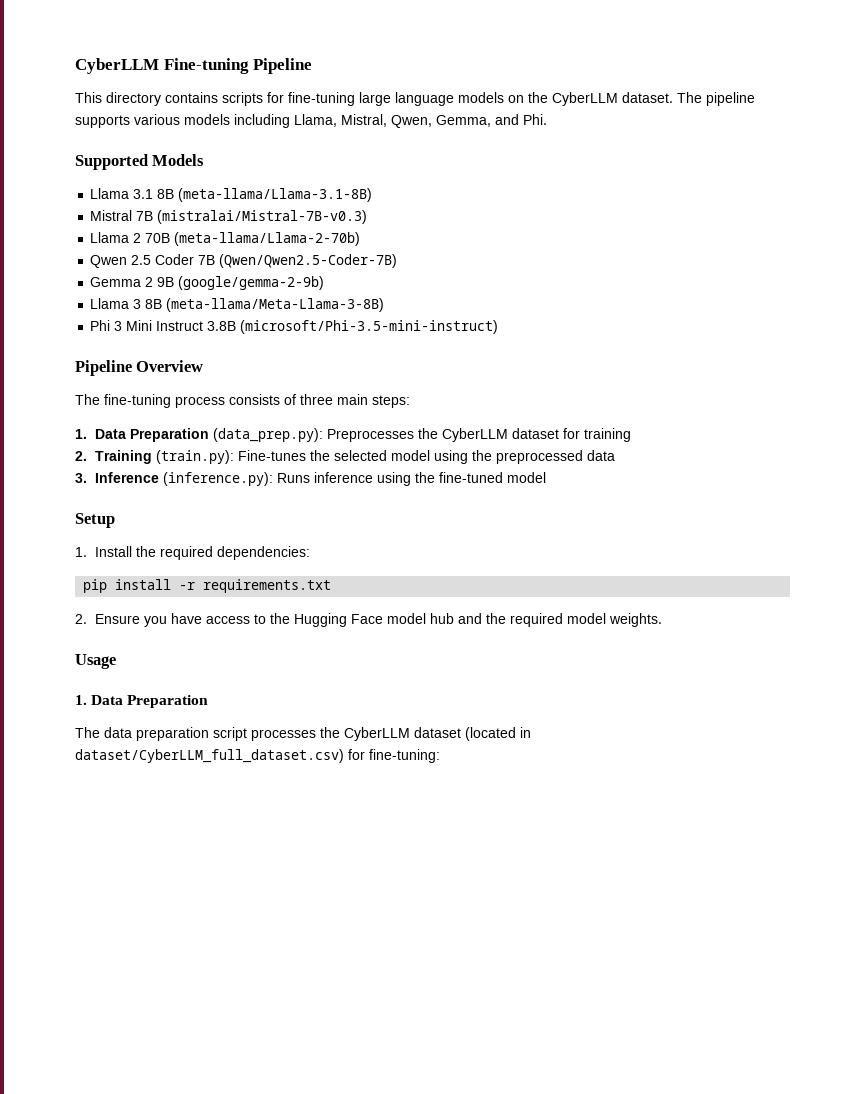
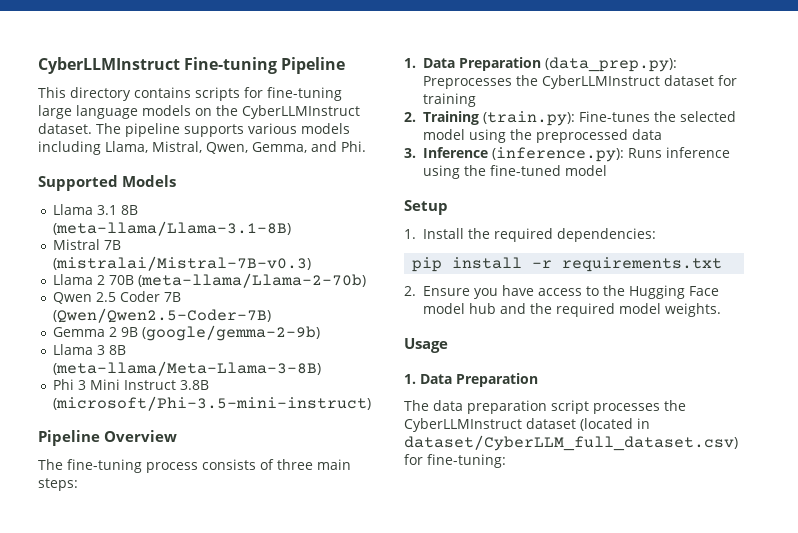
- CyberLLM Fine-tuning Pipeline
+ CyberLLMInstruct Fine-tuning Pipeline
- This directory contains scripts for fine-tuning large language models on the CyberLLM dataset.
+ This directory contains scripts for fine-tuning large language models on the CyberLLMInstruct dataset.
- 1. Data Preparation (data_prep.py): Preprocesses the CyberLLM dataset for training
+ 1. Data Preparation (data_prep.py): Preprocesses the CyberLLMInstruct dataset for training
- The data preparation script processes the CyberLLM dataset (located in dataset/CyberLLM_full_dataset.csv) for fine-tuning:
+ The data preparation script processes the CyberLLMInstruct dataset (located in dataset/CyberLLM_full_dataset.csv) for fine-tuning:

